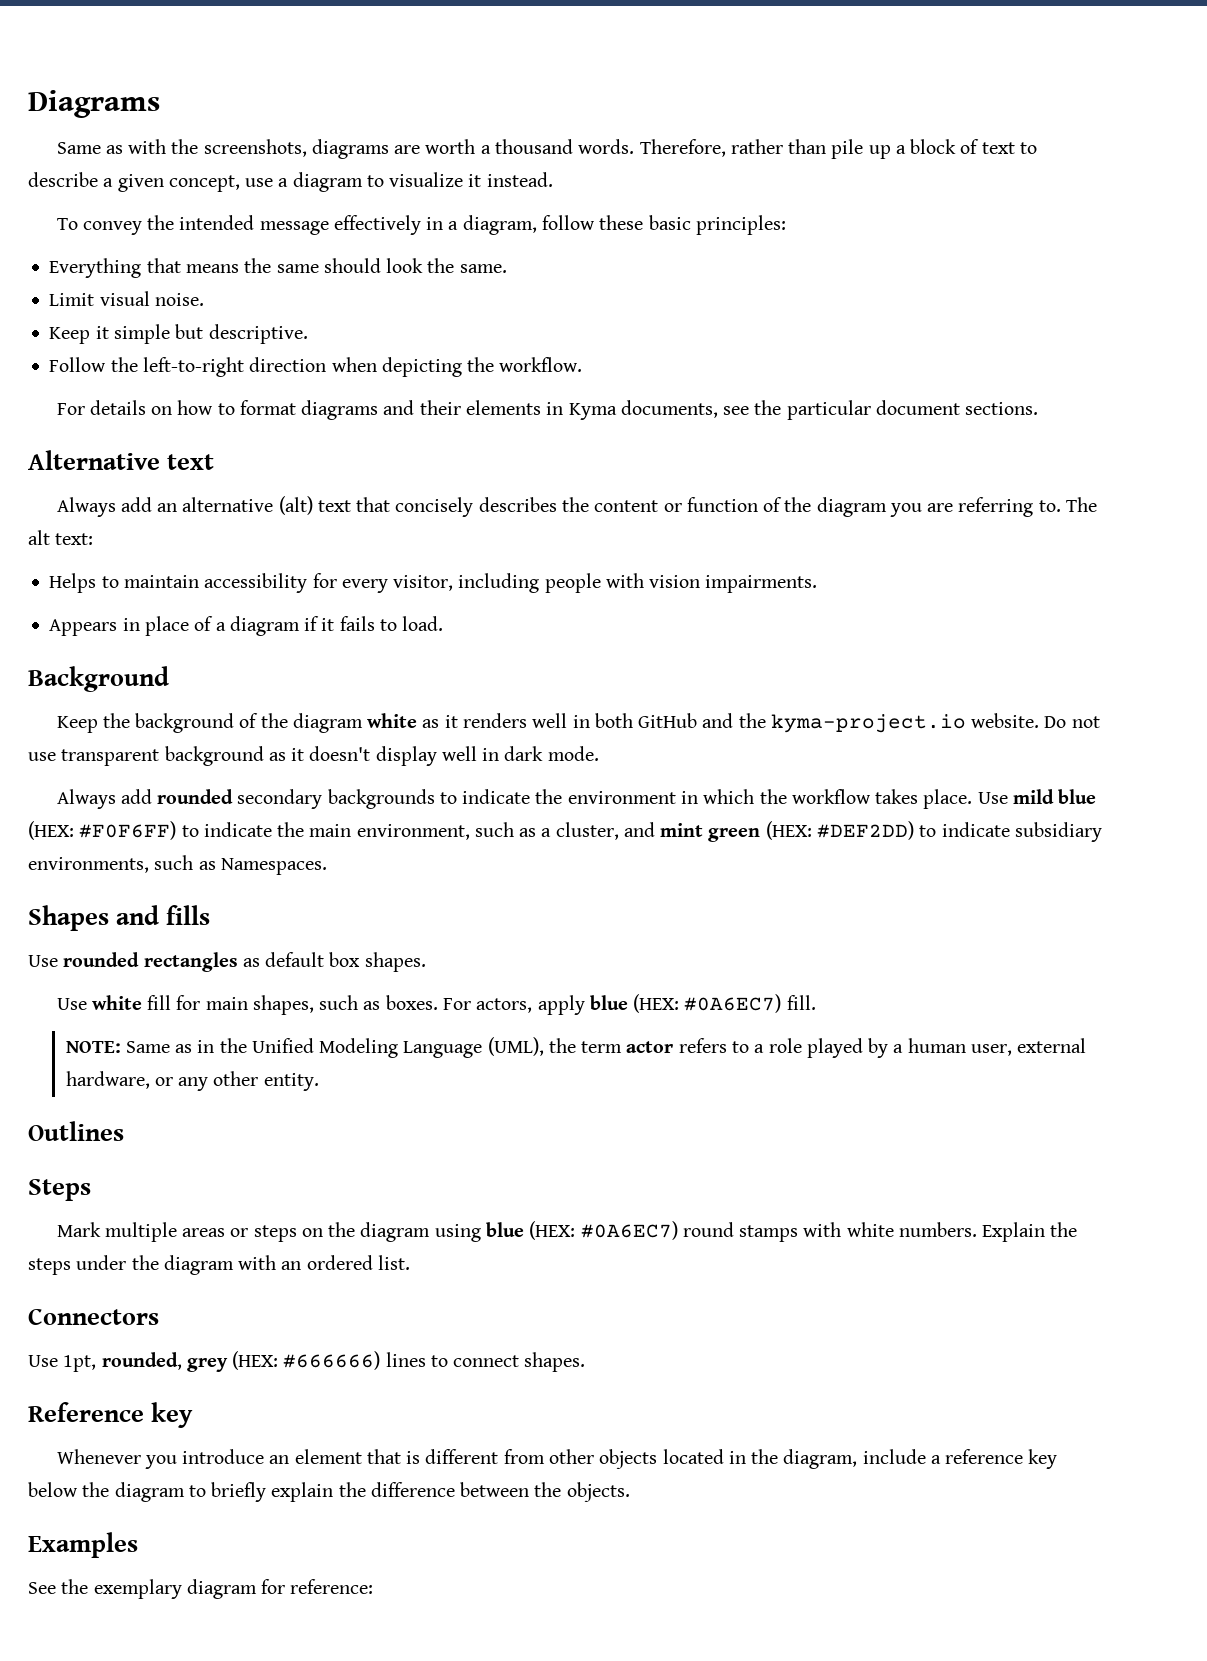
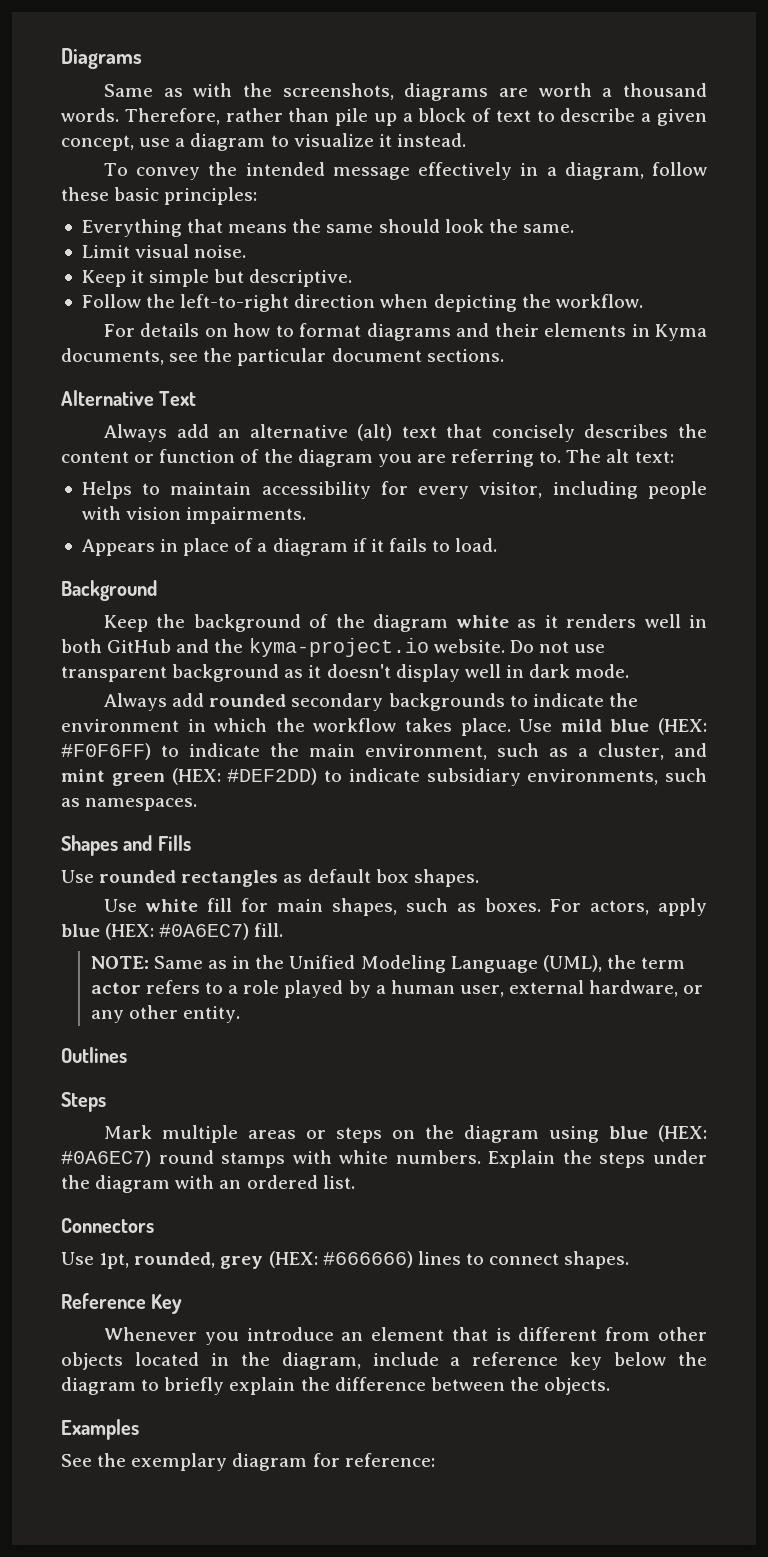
- Alternative text
+ Alternative Text
- Use mild blue (HEX: #F0F6FF) to indicate the main environment, such as a cluster, and mint green (HEX: #DEF2DD) to indicate subsidiary environments, such as Namespaces.
+ Use mild blue (HEX: #F0F6FF) to indicate the main environment, such as a cluster, and mint green (HEX: #DEF2DD) to indicate subsidiary environments, such as namespaces.
- Shapes and fills
+ Shapes and Fills
- Reference key
+ Reference Key

